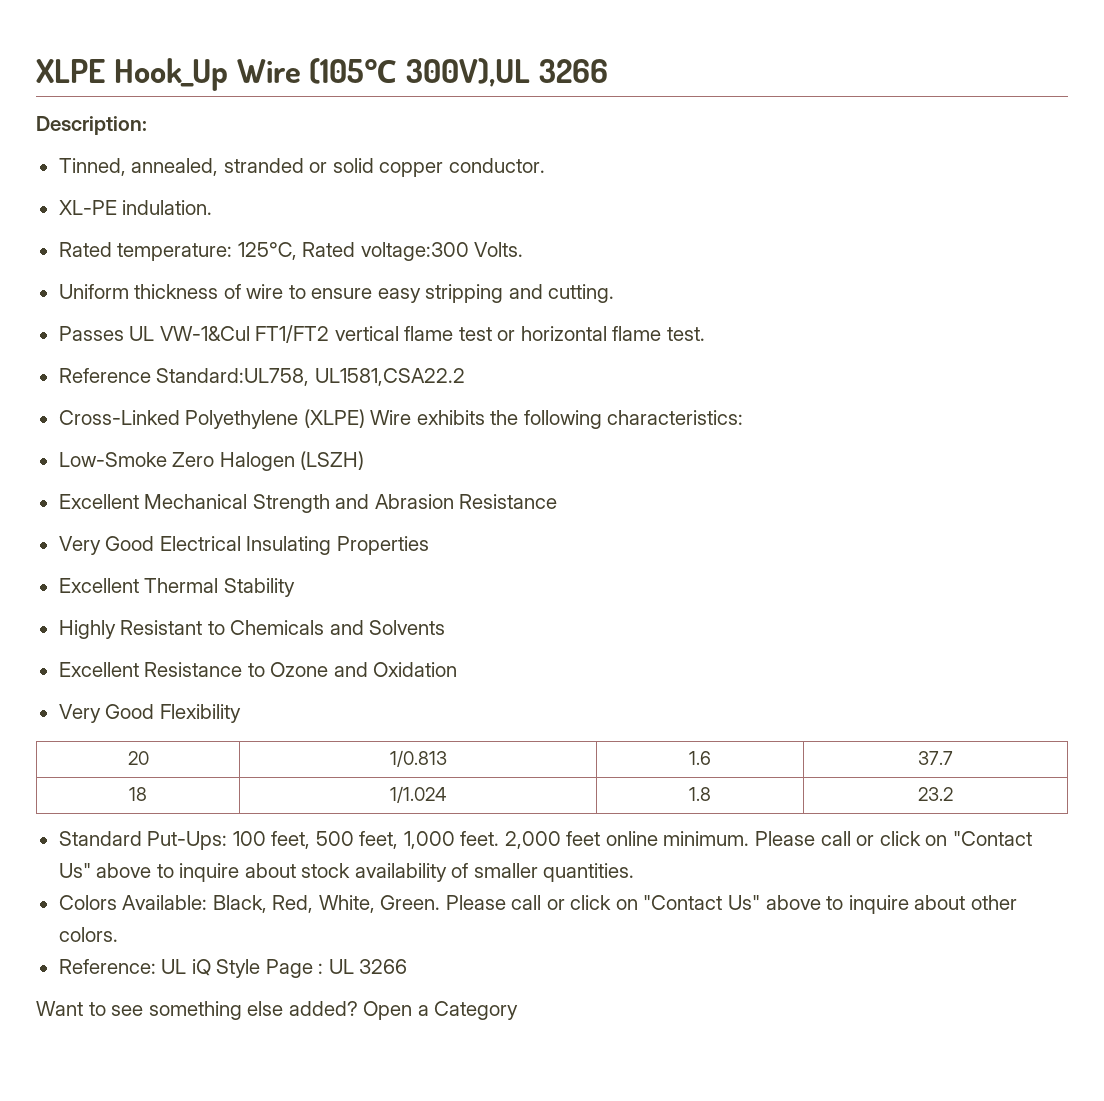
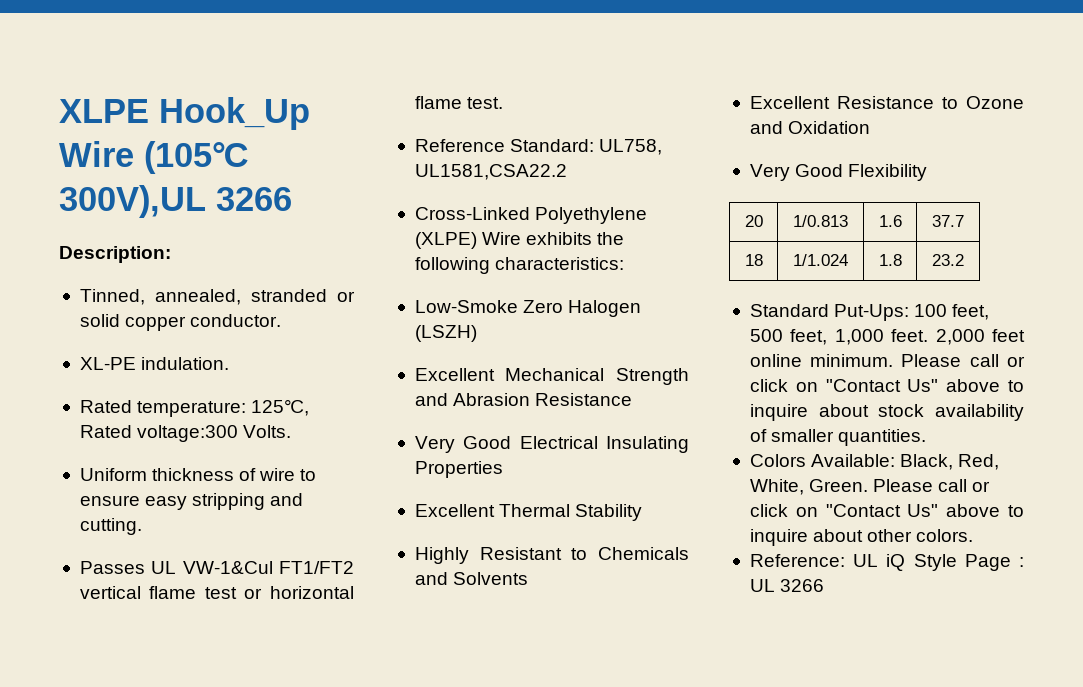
- Reference Standard:UL758, UL1581,CSA22.2
+ Reference Standard: UL758, UL1581,CSA22.2
- Want to see something else added? Open a Category

